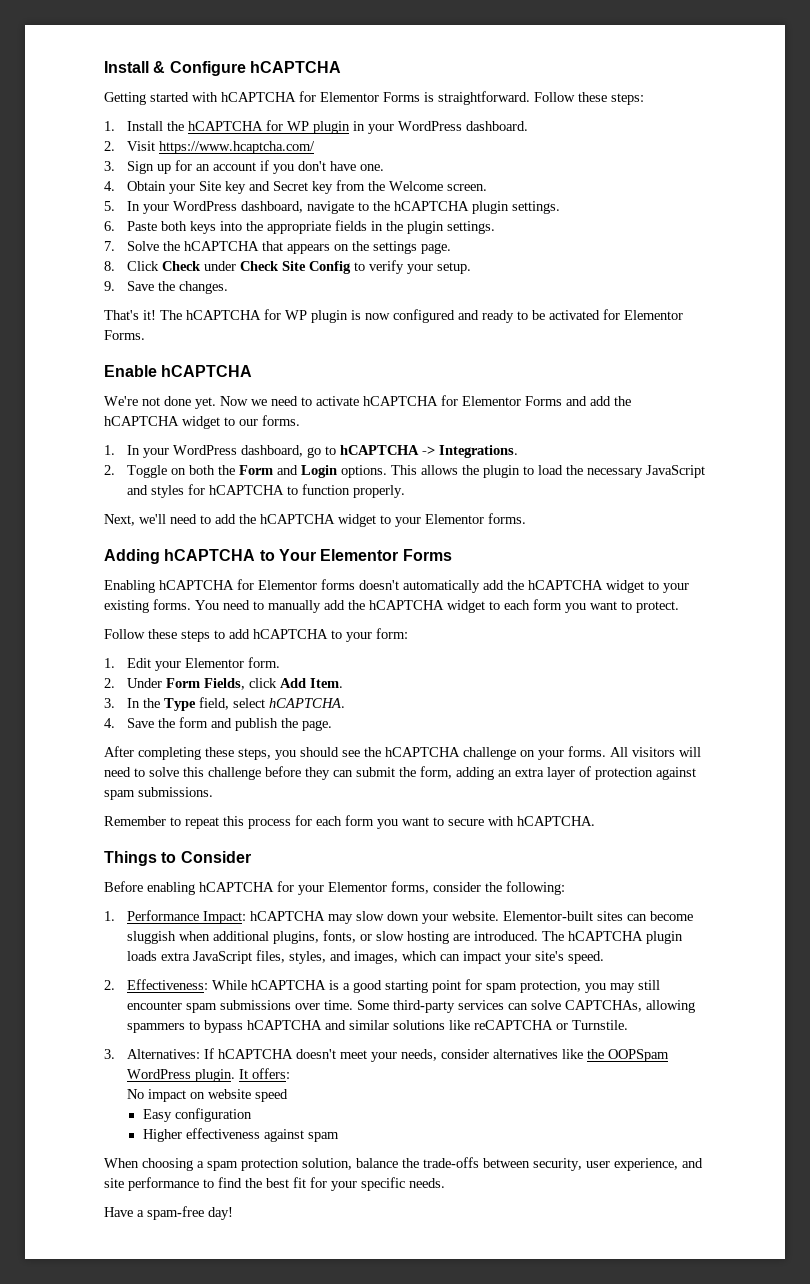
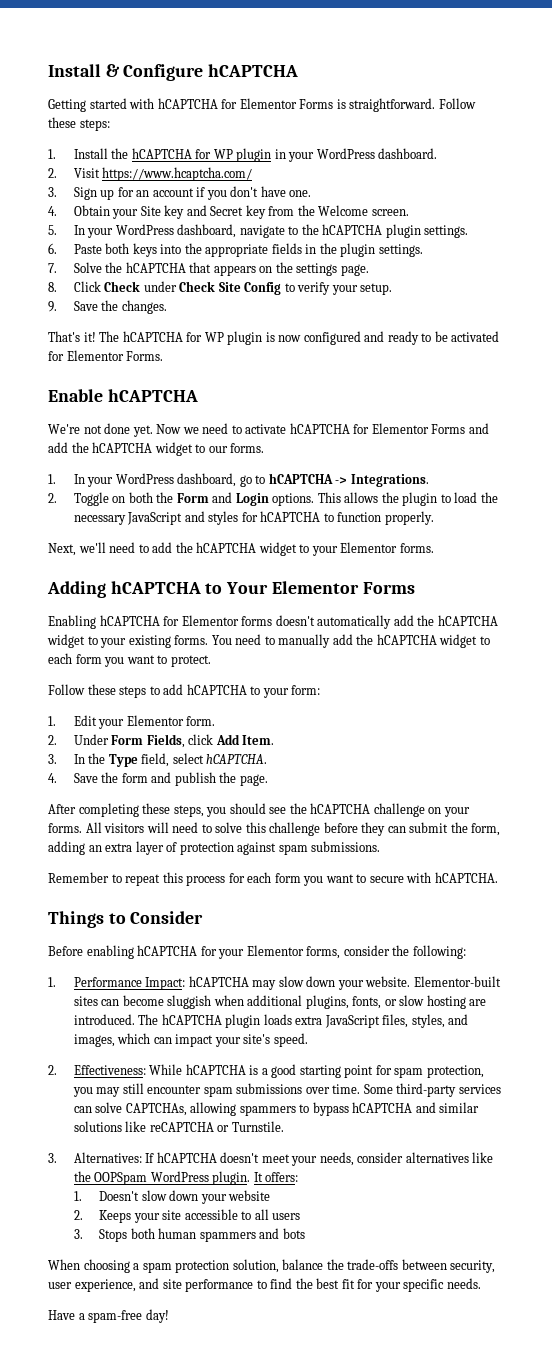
- No impact on website speed
- Easy configuration
- Higher effectiveness against spam
+ 1. Doesn't slow down your website
+ 2. Keeps your site accessible to all users
+ 3. Stops both human spammers and bots

